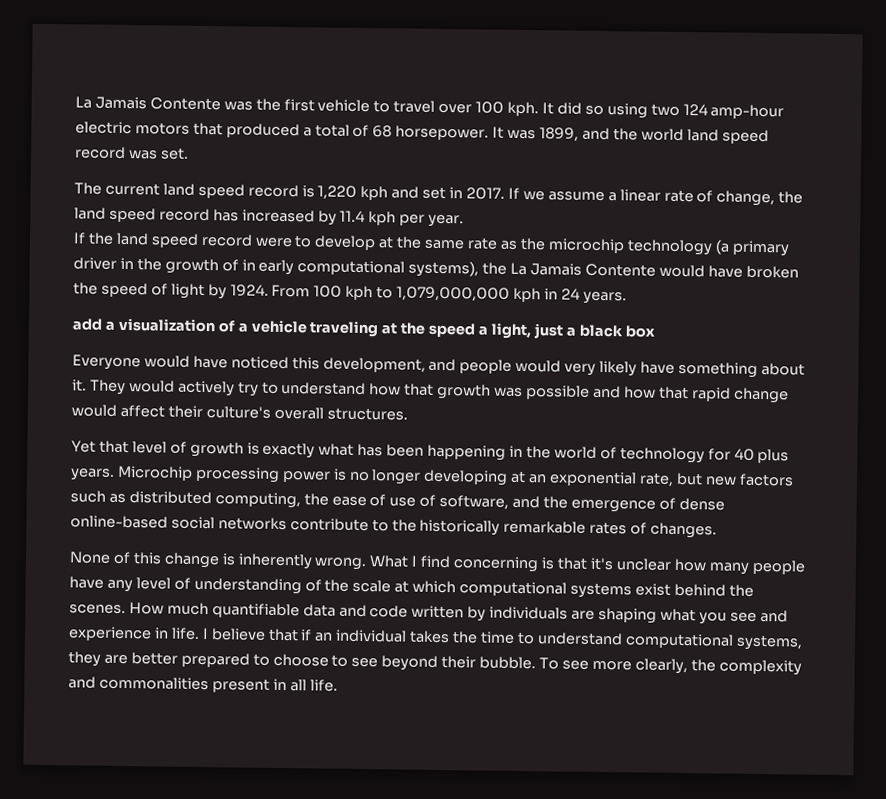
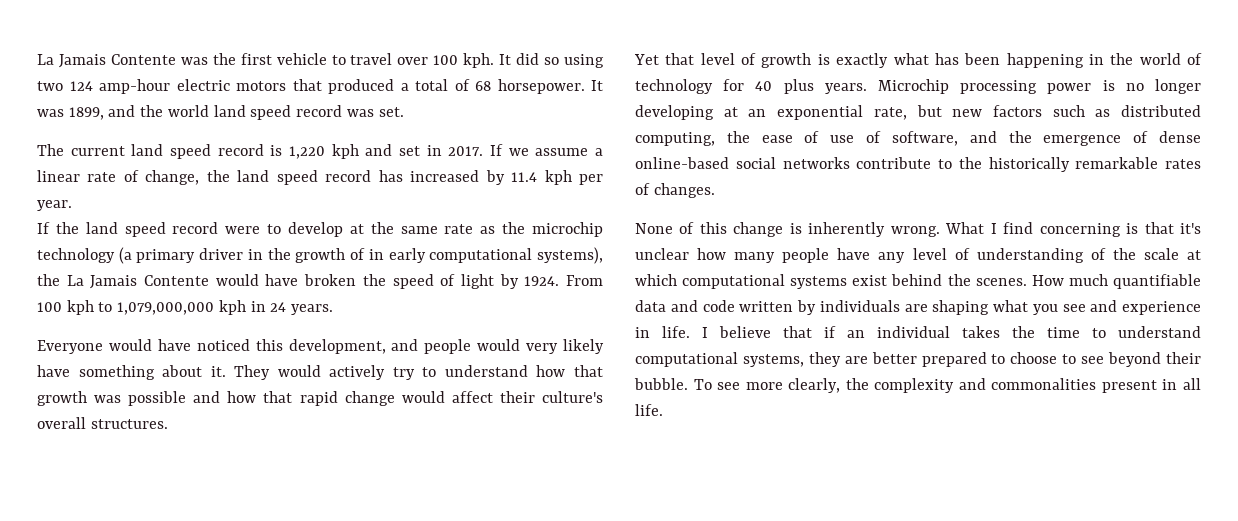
- add a visualization of a vehicle traveling at the speed a light, just a black box

